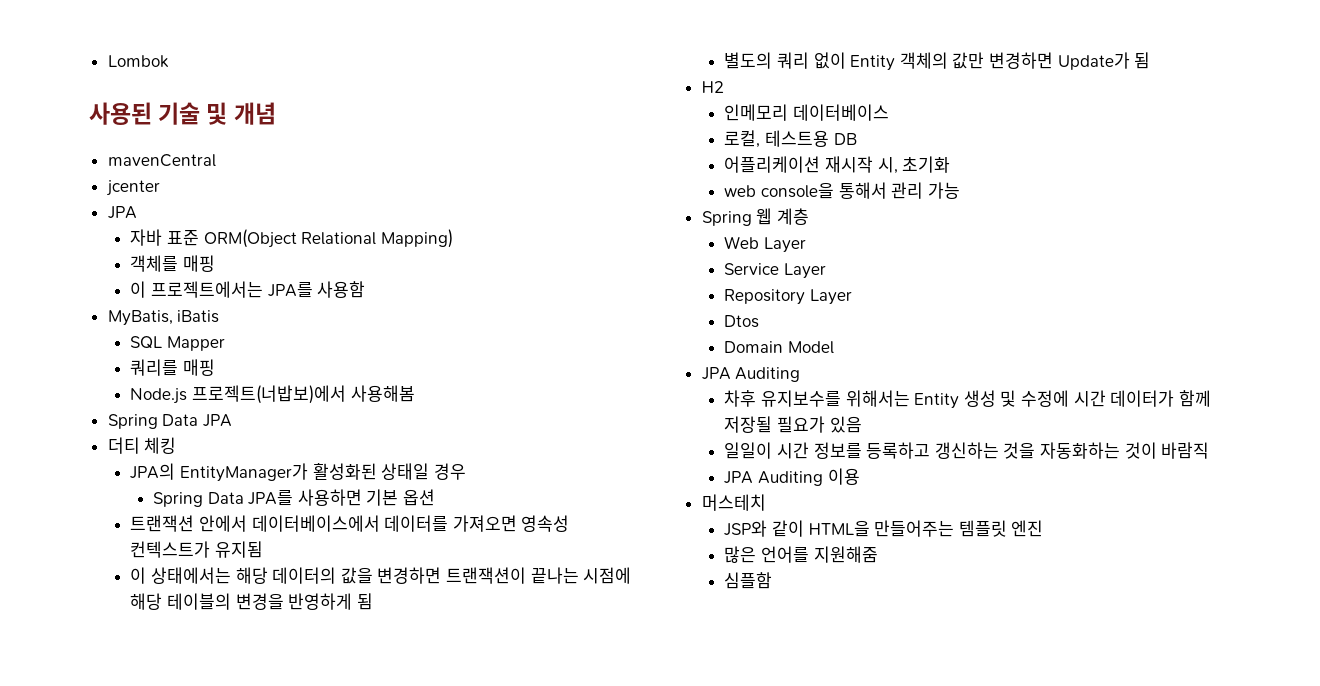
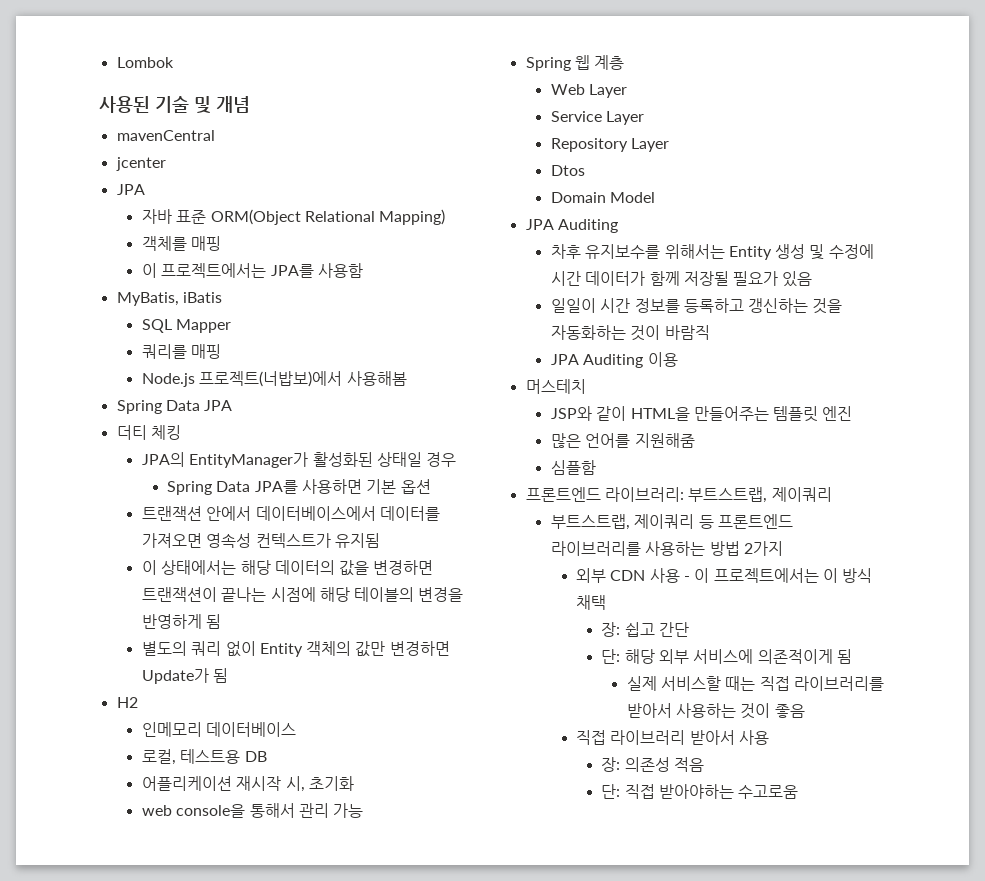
+ 프론트엔드 라이브러리: 부트스트랩, 제이쿼리
+ 부트스트랩, 제이쿼리 등 프론트엔드 라이브러리를 사용하는 방법 2가지
+ 외부 CDN 사용 - 이 프로젝트에서는 이 방식 채택
+ 장: 쉽고 간단
+ 단: 해당 외부 서비스에 의존적이게 됨
+ 실제 서비스할 때는 직접 라이브러리를 받아서 사용하는 것이 좋음
+ 직접 라이브러리 받아서 사용
+ 장: 의존성 적음
+ 단: 직접 받아야하는 수고로움

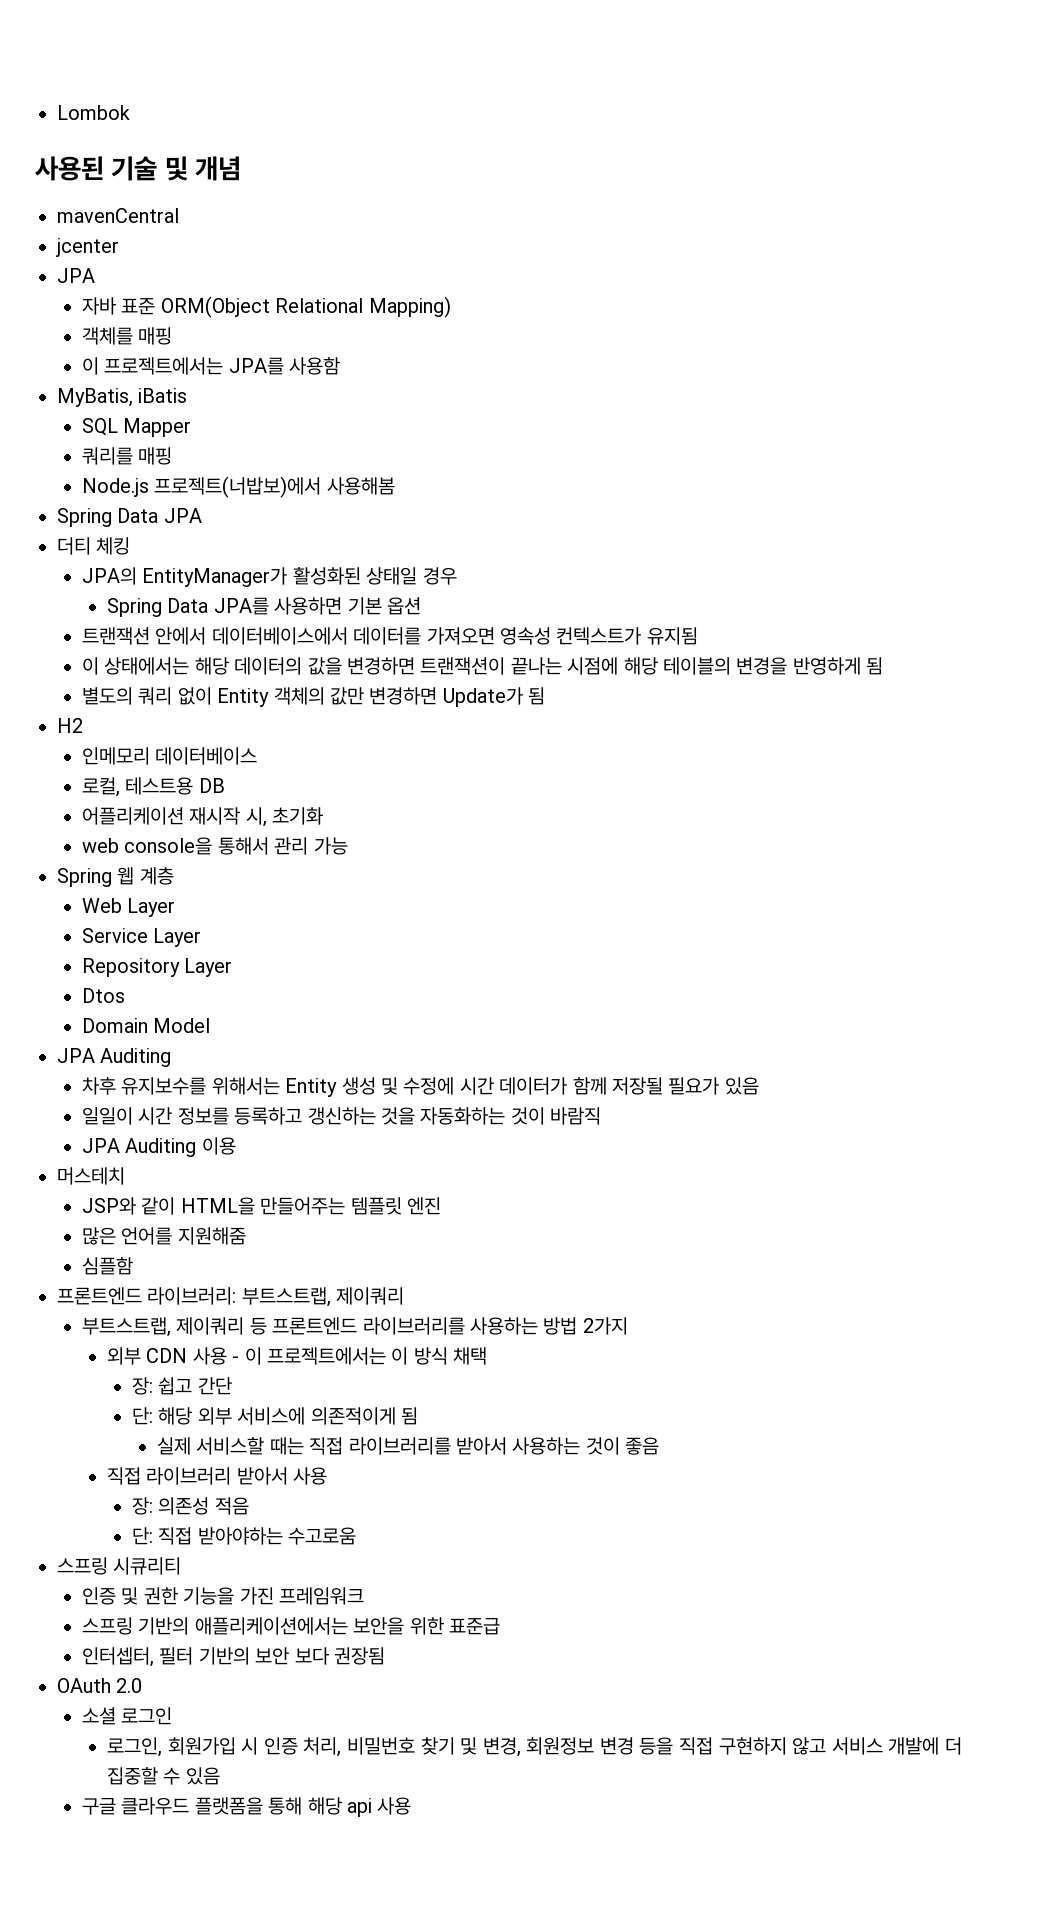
+ 스프링 시큐리티
+ 인증 및 권한 기능을 가진 프레임워크
+ 스프링 기반의 애플리케이션에서는 보안을 위한 표준급
+ 인터셉터, 필터 기반의 보안 보다 권장됨
+ OAuth 2.0
+ 소셜 로그인
+ 로그인, 회원가입 시 인증 처리, 비밀번호 찾기 및 변경, 회원정보 변경 등을 직접 구현하지 않고 서비스 개발에 더 집중할 수 있음
+ 구글 클라우드 플랫폼을 통해 해당 api 사용

